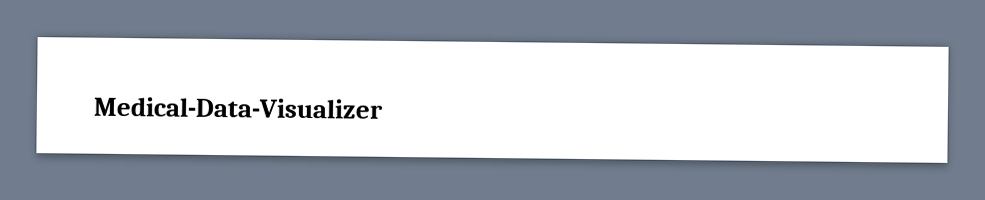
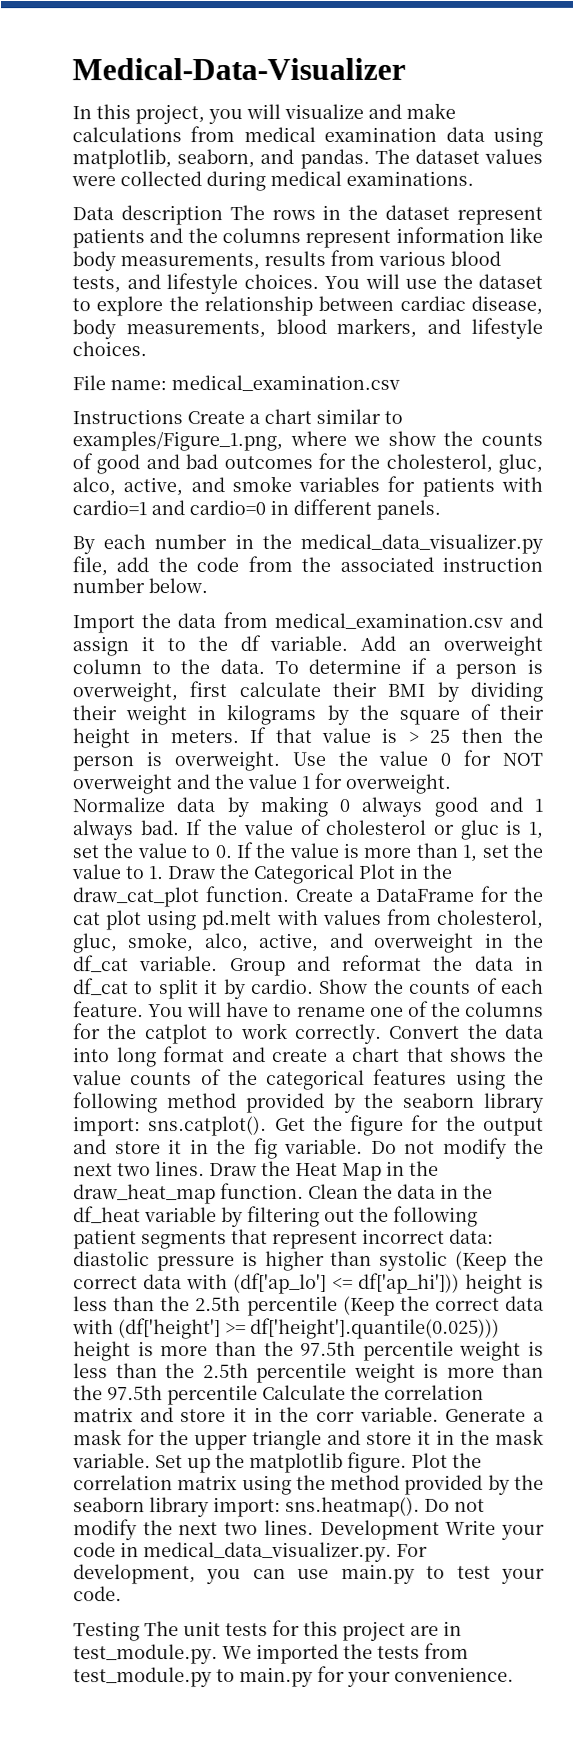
+ In this project, you will visualize and make calculations from medical examination data using matplotlib, seaborn, and pandas. The dataset values were collected during medical examinations.
+ Data description The rows in the dataset represent patients and the columns represent information like body measurements, results from various blood tests, and lifestyle choices. You will use the dataset to explore the relationship between cardiac disease, body measurements, blood markers, and lifestyle choices.
+ File name: medical_examination.csv
+ Instructions Create a chart similar to examples/Figure_1.png, where we show the counts of good and bad outcomes for the cholesterol, gluc, alco, active, and smoke variables for patients with cardio=1 and cardio=0 in different panels.
+ By each number in the medical_data_visualizer.py file, add the code from the associated instruction number below.
+ Import the data from medical_examination.csv and assign it to the df variable. Add an overweight column to the data. To determine if a person is overweight, first calculate their BMI by dividing their weight in kilograms by the square of their height in meters. If that value is > 25 then the person is overweight. Use the value 0 for NOT overweight and the value 1 for overweight. Normalize data by making 0 always good and 1 always bad. If the value of cholesterol or gluc is 1, set the value to 0. If the value is more than 1, set the value to 1. Draw the Categorical Plot in the draw_cat_plot function. Create a DataFrame for the cat plot using pd.melt with values from cholesterol, gluc, smoke, alco, active, and overweight in the df_cat variable. Group and reformat the data in df_cat to split it by cardio. Show the counts of each feature. You will have to rename one of the columns for the catplot to work correctly. Convert the data into long format and create a chart that shows the value counts of the categorical features using the following method provided by the seaborn library import: sns.catplot(). Get the figure for the output and store it in the fig variable. Do not modify the next two lines. Draw the Heat Map in the draw_heat_map function. Clean the data in the df_heat variable by filtering out the following patient segments that represent incorrect data: diastolic pressure is higher than systolic (Keep the correct data with (df['ap_lo'] <= df['ap_hi'])) height is less than the 2.5th percentile (Keep the correct data with (df['height'] >= df['height'].quantile(0.025))) height is more than the 97.5th percentile weight is less than the 2.5th percentile weight is more than the 97.5th percentile Calculate the correlation matrix and store it in the corr variable. Generate a mask for the upper triangle and store it in the mask variable. Set up the matplotlib figure. Plot the correlation matrix using the method provided by the seaborn library import: sns.heatmap(). Do not modify the next two lines. Development Write your code in medical_data_visualizer.py. For development, you can use main.py to test your code.
+ Testing The unit tests for this project are in test_module.py. We imported the tests from test_module.py to main.py for your convenience.

